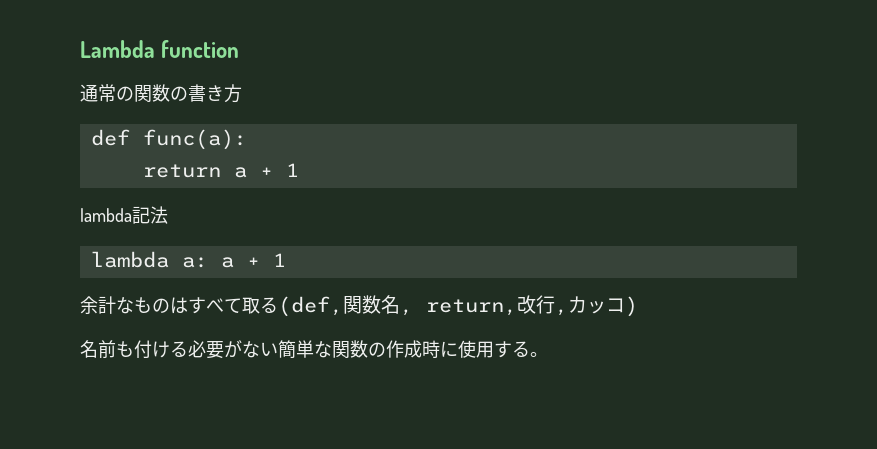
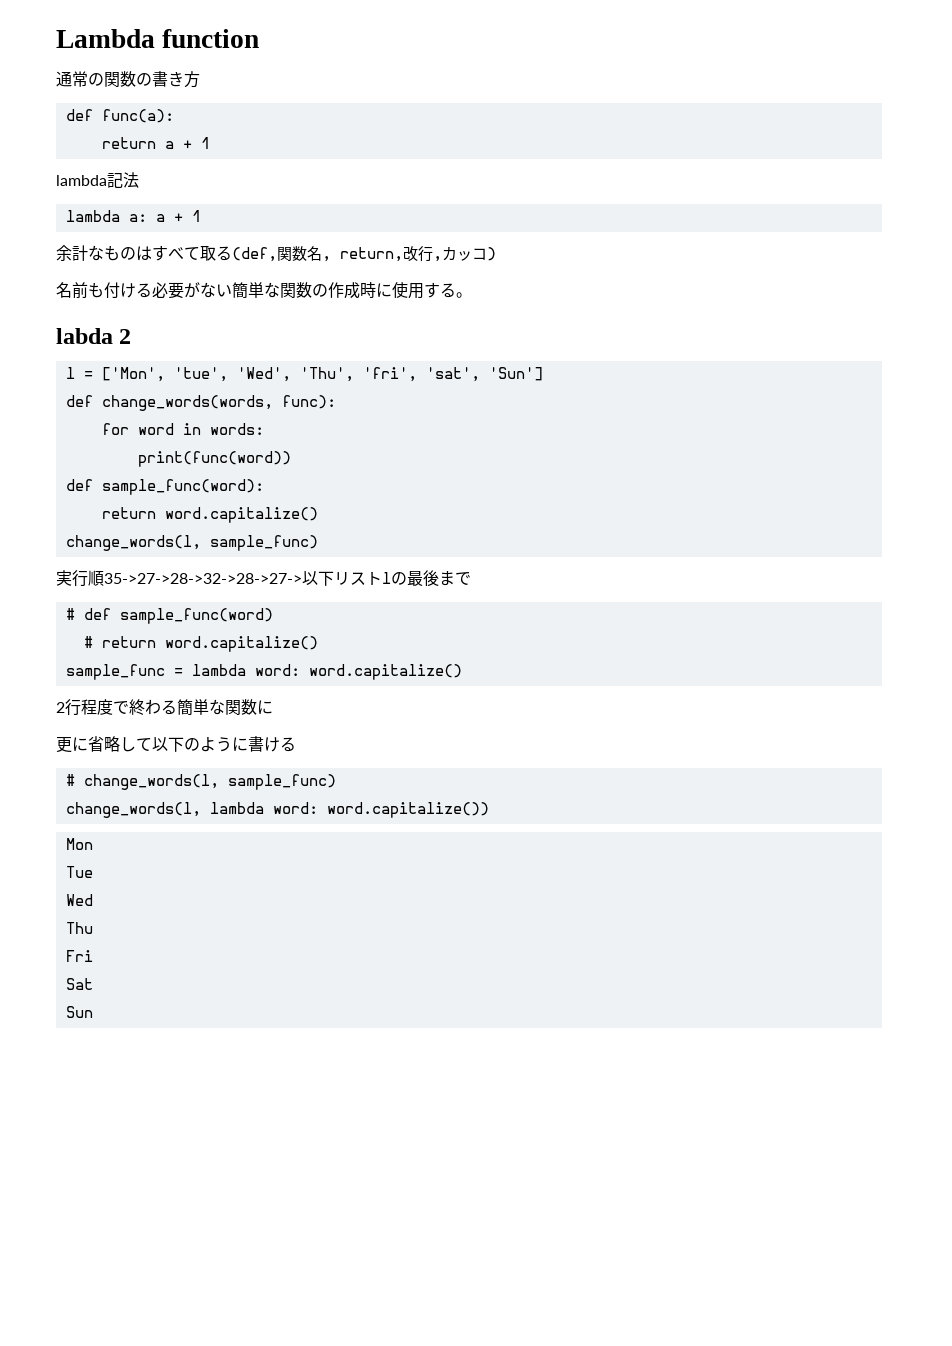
+ labda 2
+ l = ['Mon', 'tue', 'Wed', 'Thu', 'fri', 'sat', 'Sun']
+ def change_words(words, func):
+ for word in words:
+ print(func(word))
+ def sample_func(word):
+ return word.capitalize()
+ change_words(l, sample_func)
+ 実行順35->27->28->32->28->27->以下リストlの最後まで
+ # def sample_func(word)
+ # return word.capitalize()
+ sample_func = lambda word: word.capitalize()
+ 2行程度で終わる簡単な関数に
+ 更に省略して以下のように書ける
+ # change_words(l, sample_func)
+ change_words(l, lambda word: word.capitalize())
+ Mon
+ Tue
+ Wed
+ Thu
+ Fri
+ Sat
+ Sun

